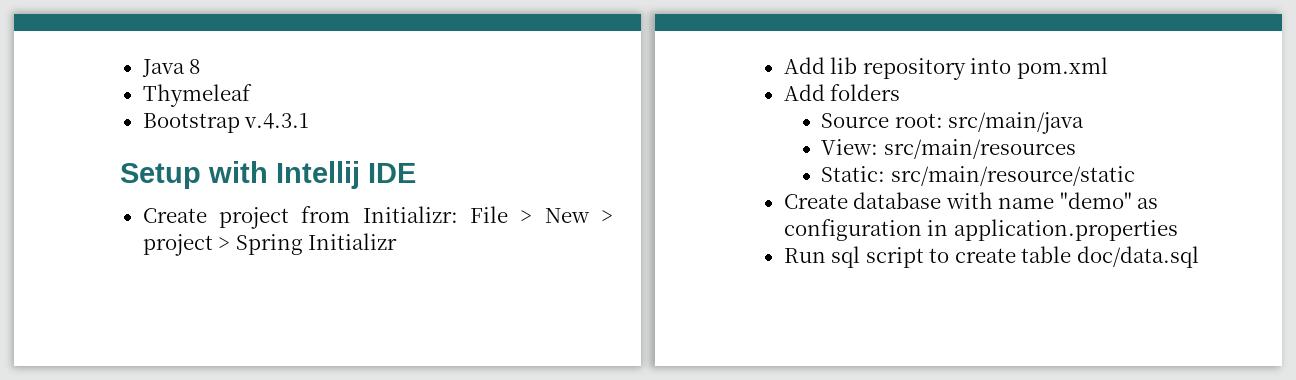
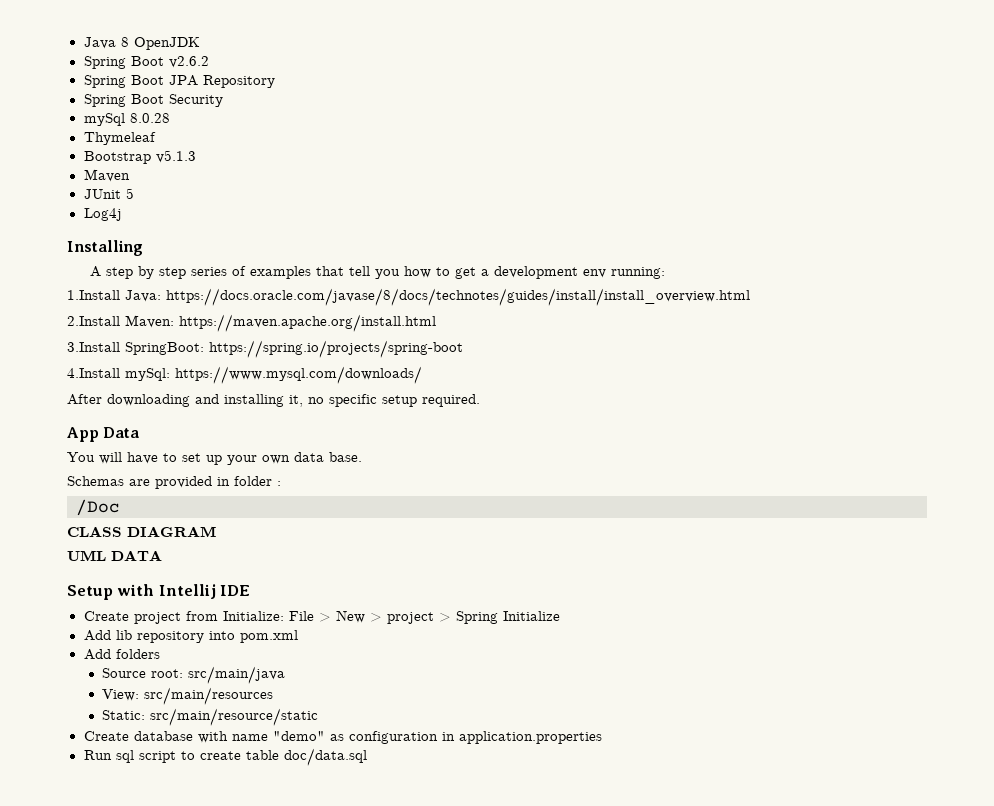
- Java 8
+ Java 8 OpenJDK
+ Spring Boot v2.6.2
+ Spring Boot JPA Repository
+ Spring Boot Security
+ mySql 8.0.28
  Thymeleaf
- Bootstrap v.4.3.1
+ Bootstrap v5.1.3
+ Maven
+ JUnit 5
+ Log4j
+ Installing
+ A step by step series of examples that tell you how to get a development env running:
+ 1.Install Java: https://docs.oracle.com/javase/8/docs/technotes/guides/install/install_overview.html
+ 2.Install Maven: https://maven.apache.org/install.html
+ 3.Install SpringBoot: https://spring.io/projects/spring-boot
+ 4.Install mySql: https://www.mysql.com/downloads/
+ After downloading and installing it, no specific setup required.
+ App Data
+ You will have to set up your own data base.
+ Schemas are provided in folder :
+ /Doc
+ CLASS DIAGRAM
+ UML DATA
- Create project from Initializr: File > New > project > Spring Initializr
+ Create project from Initialize: File > New > project > Spring Initialize

